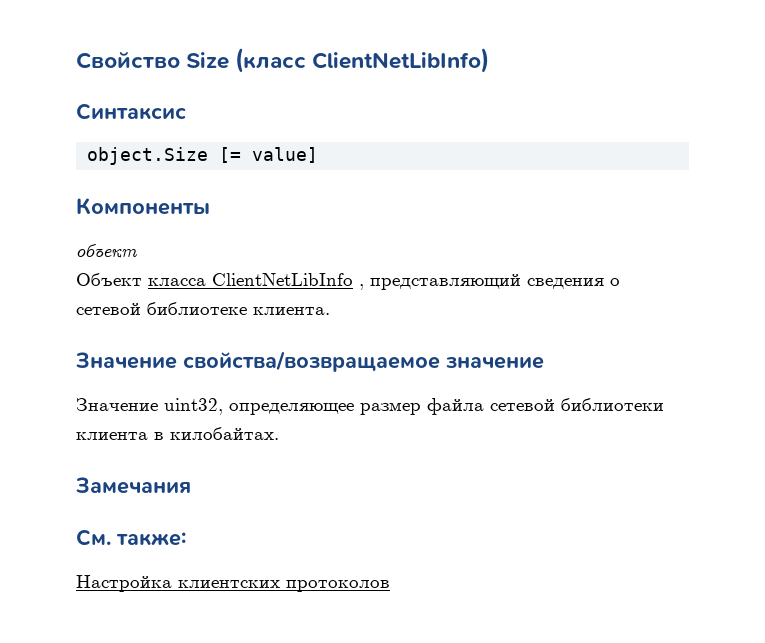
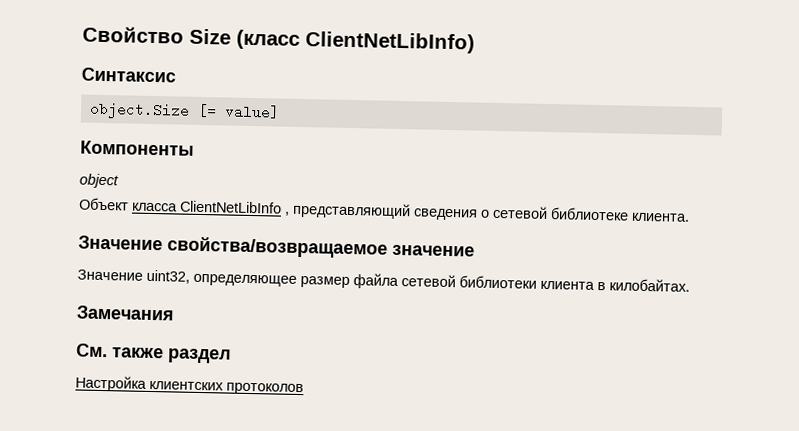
- объект
+ object
- См. также:
+ См. также раздел

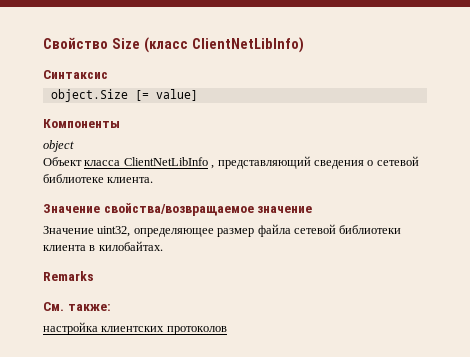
- Замечания
+ Remarks
- См. также раздел
- Настройка клиентских протоколов
+ См. также:
+ настройка клиентских протоколов

